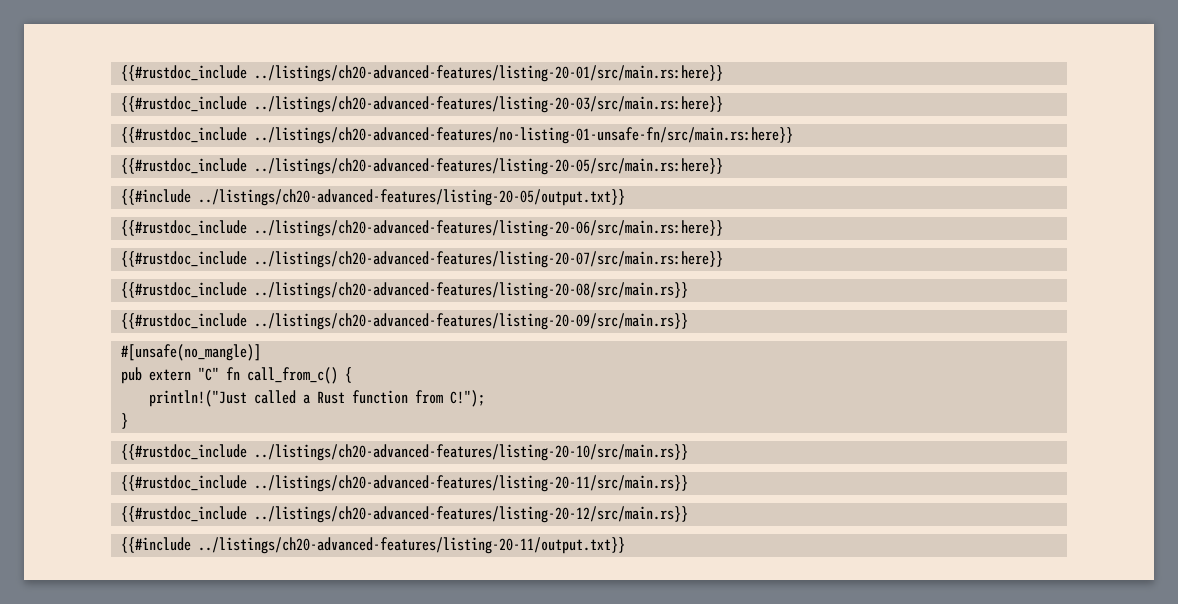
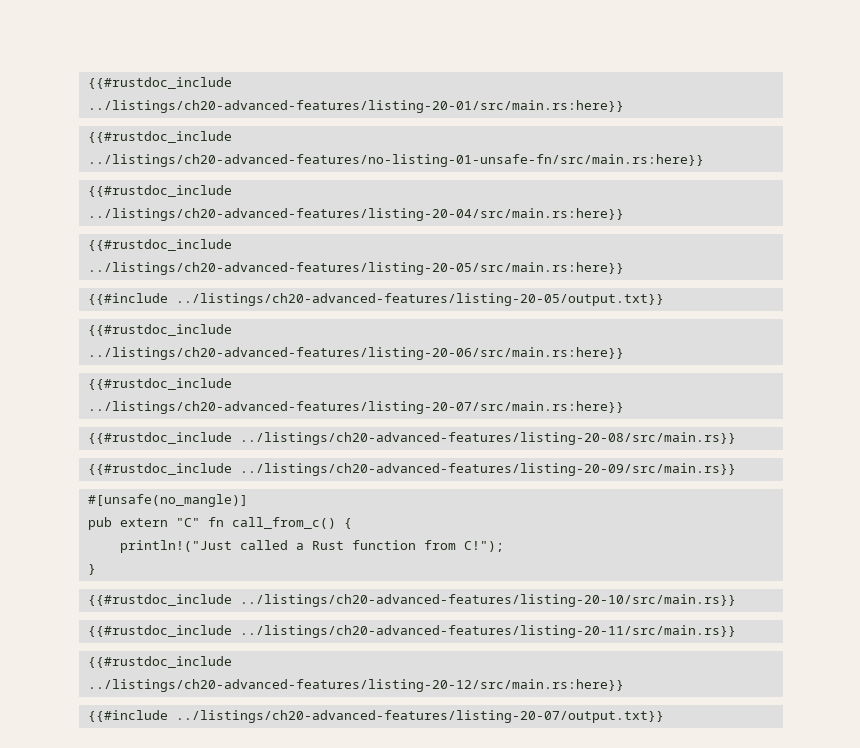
- {{#rustdoc_include ../listings/ch20-advanced-features/listing-20-03/src/main.rs:here}}
  {{#rustdoc_include ../listings/ch20-advanced-features/no-listing-01-unsafe-fn/src/main.rs:here}}
+ {{#rustdoc_include ../listings/ch20-advanced-features/listing-20-04/src/main.rs:here}}
- {{#rustdoc_include ../listings/ch20-advanced-features/listing-20-12/src/main.rs}}
- {{#include ../listings/ch20-advanced-features/listing-20-11/output.txt}}
+ {{#rustdoc_include ../listings/ch20-advanced-features/listing-20-12/src/main.rs:here}}
+ {{#include ../listings/ch20-advanced-features/listing-20-07/output.txt}}

